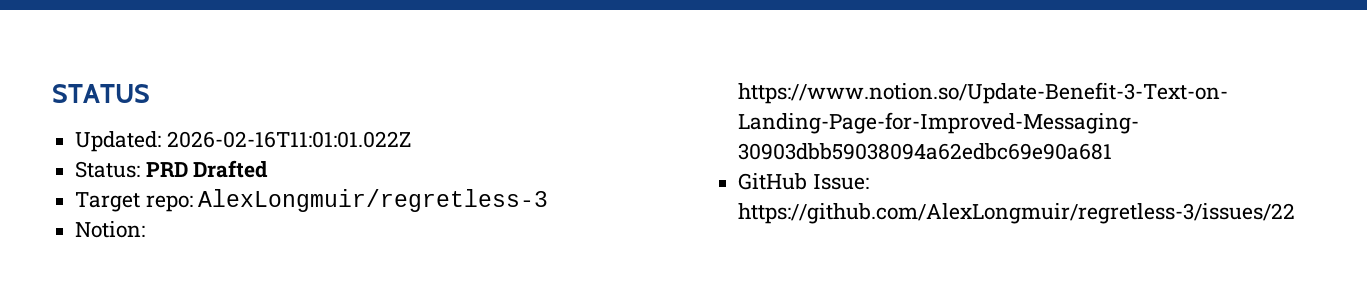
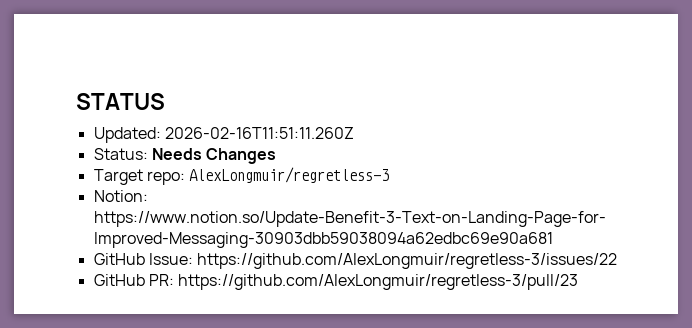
- Updated: 2026-02-16T11:01:01.022Z
+ Updated: 2026-02-16T11:51:11.260Z
- Status: PRD Drafted
+ Status: Needs Changes
+ GitHub PR: https://github.com/AlexLongmuir/regretless-3/pull/23

